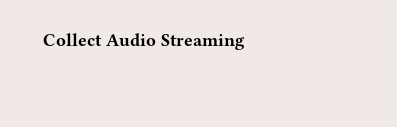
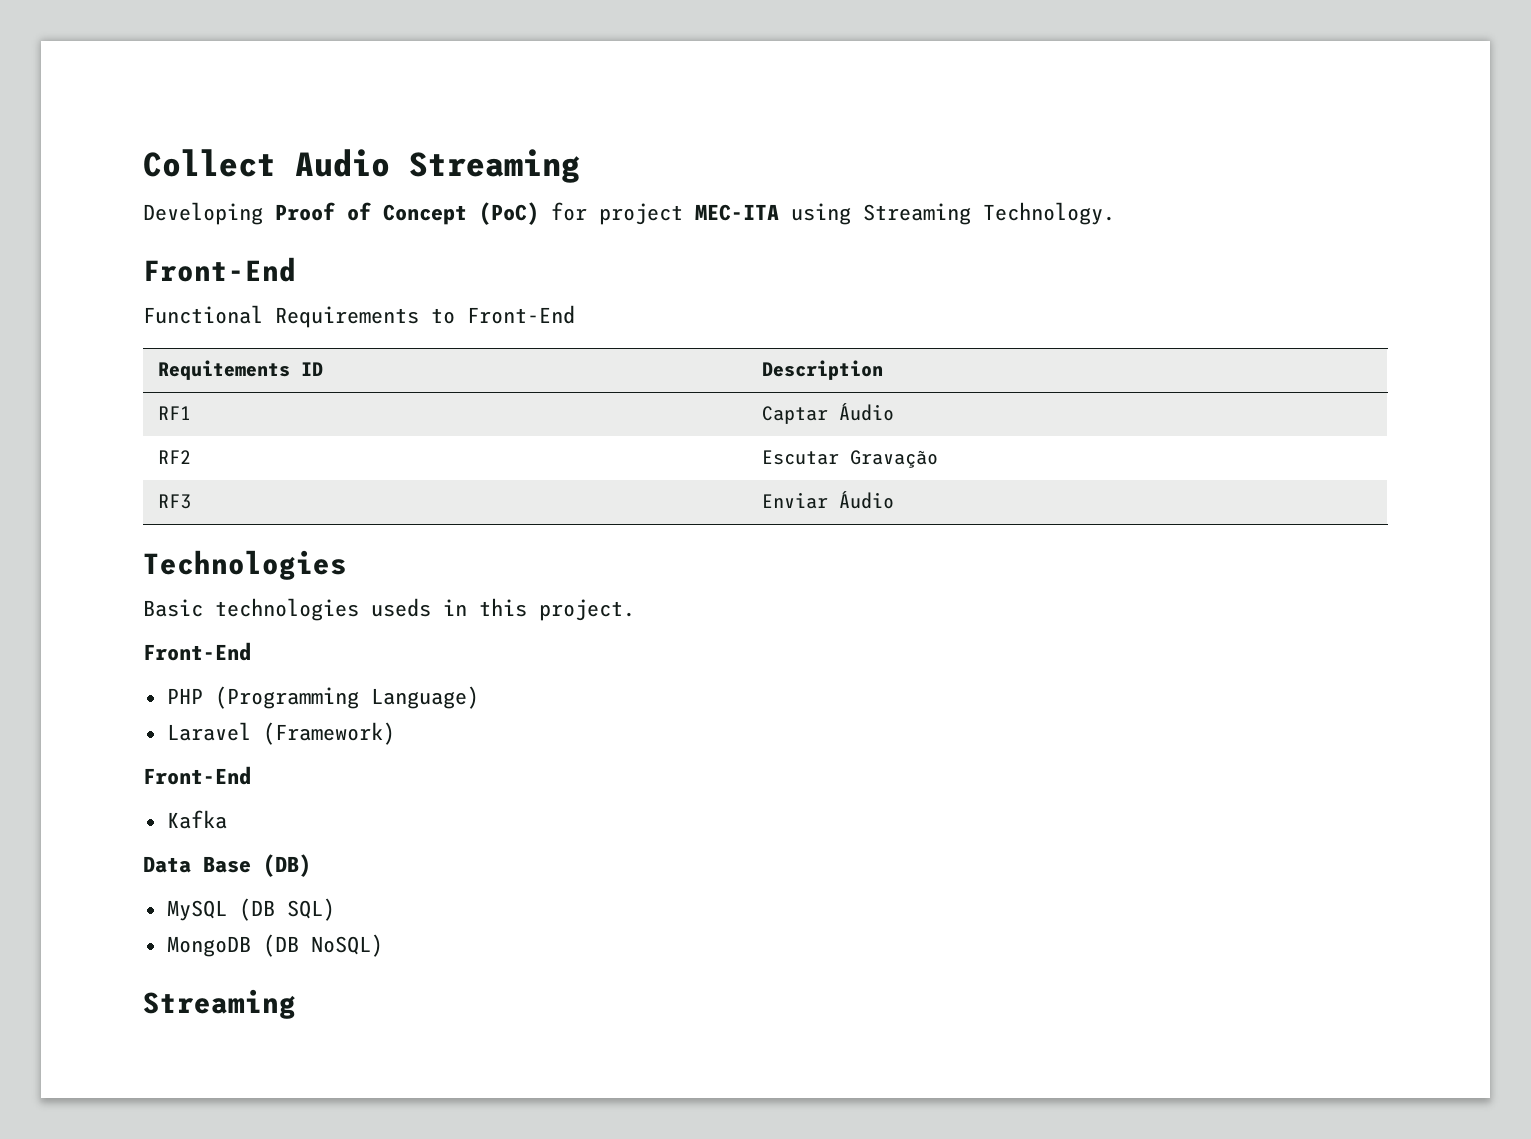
+ Developing Proof of Concept (PoC) for project MEC-ITA using Streaming Technology.
+ Front-End
+ Functional Requirements to Front-End
+ Requitements ID | Description
+ RF1 | Captar Áudio
+ RF2 | Escutar Gravação
+ RF3 | Enviar Áudio
+ Technologies
+ Basic technologies useds in this project.
+ Front-End
+ PHP (Programming Language)
+ Laravel (Framework)
+ Front-End
+ Kafka
+ Data Base (DB)
+ MySQL (DB SQL)
+ MongoDB (DB NoSQL)
+ Streaming

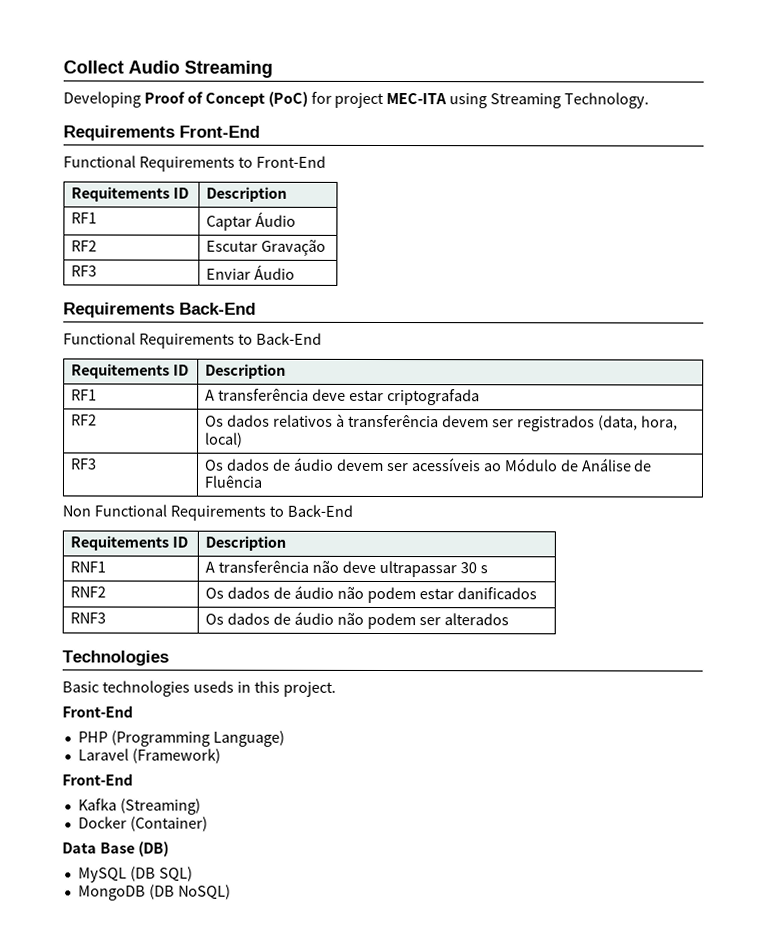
  Developing Proof of Concept (PoC) for project MEC-ITA using Streaming Technology.
- Front-End
+ Requirements Front-End
+ Requirements Back-End
+ Functional Requirements to Back-End
+ Requitements ID | Description
+ RF1 | A transferência deve estar criptografada
+ RF2 | Os dados relativos à transferência devem ser registrados (data, hora, local)
+ RF3 | Os dados de áudio devem ser acessíveis ao Módulo de Análise de Fluência
+ Non Functional Requirements to Back-End
+ Requitements ID | Description
+ RNF1 | A transferência não deve ultrapassar 30 s
+ RNF2 | Os dados de áudio não podem estar danificados
+ RNF3 | Os dados de áudio não podem ser alterados
- Kafka
+ Kafka (Streaming)
+ Docker (Container)
  MongoDB (DB NoSQL)
- Streaming

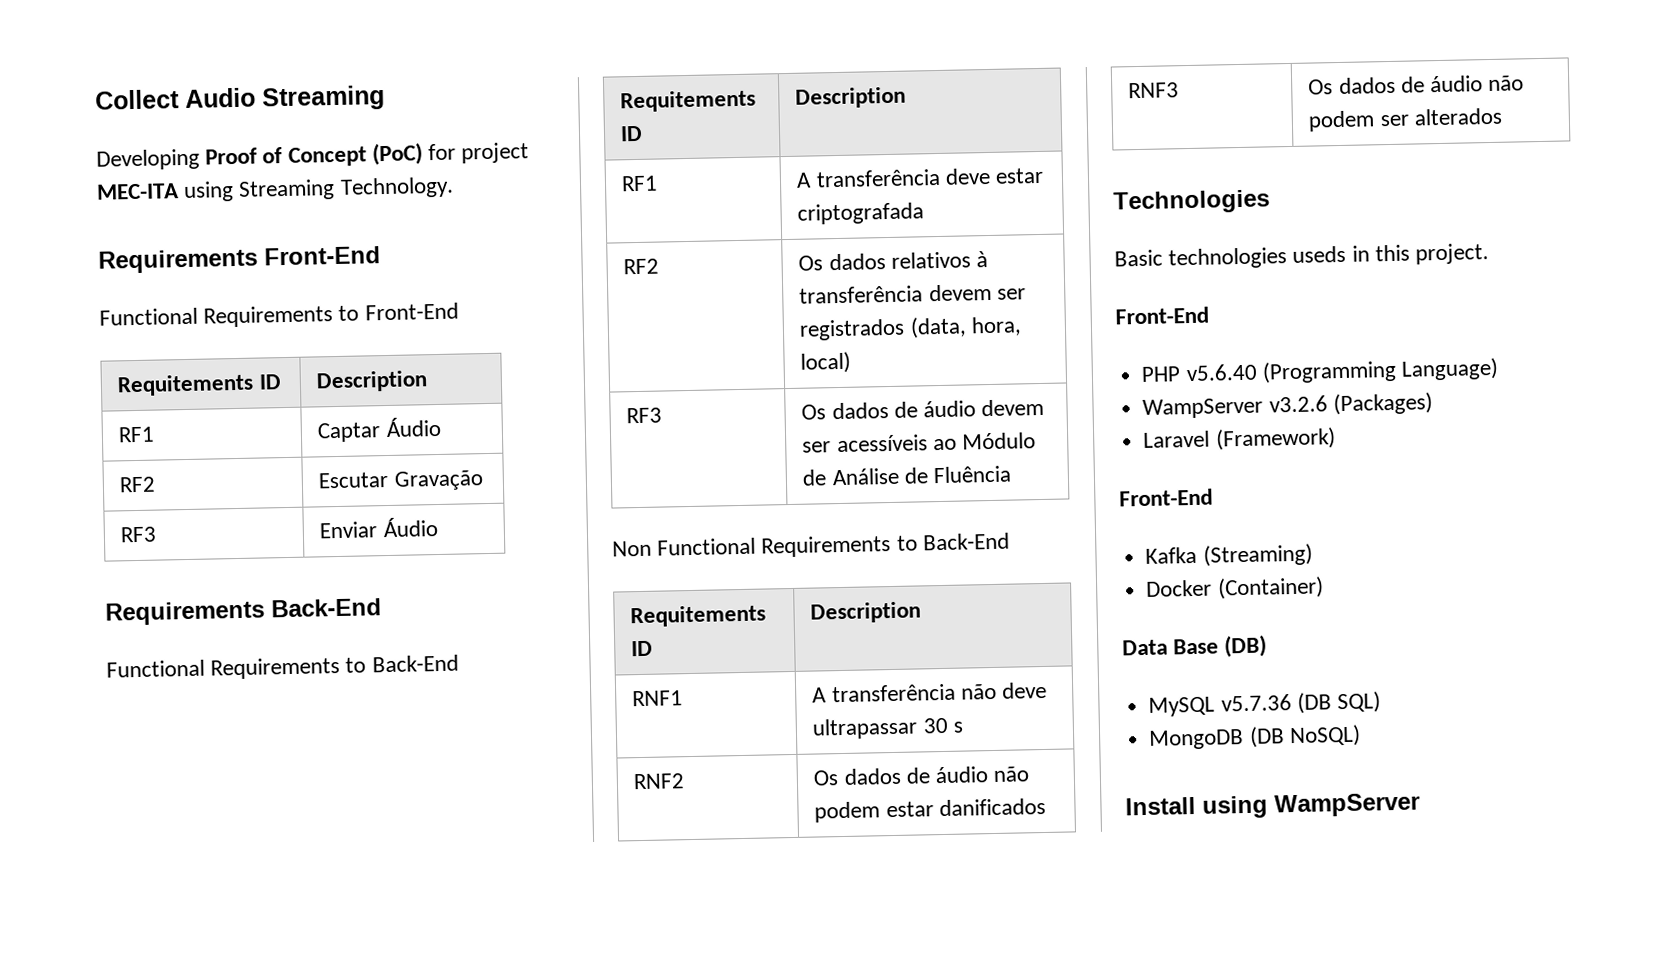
- PHP (Programming Language)
+ PHP v5.6.40 (Programming Language)
+ WampServer v3.2.6 (Packages)
- MySQL (DB SQL)
+ MySQL v5.7.36 (DB SQL)
+ Install using WampServer

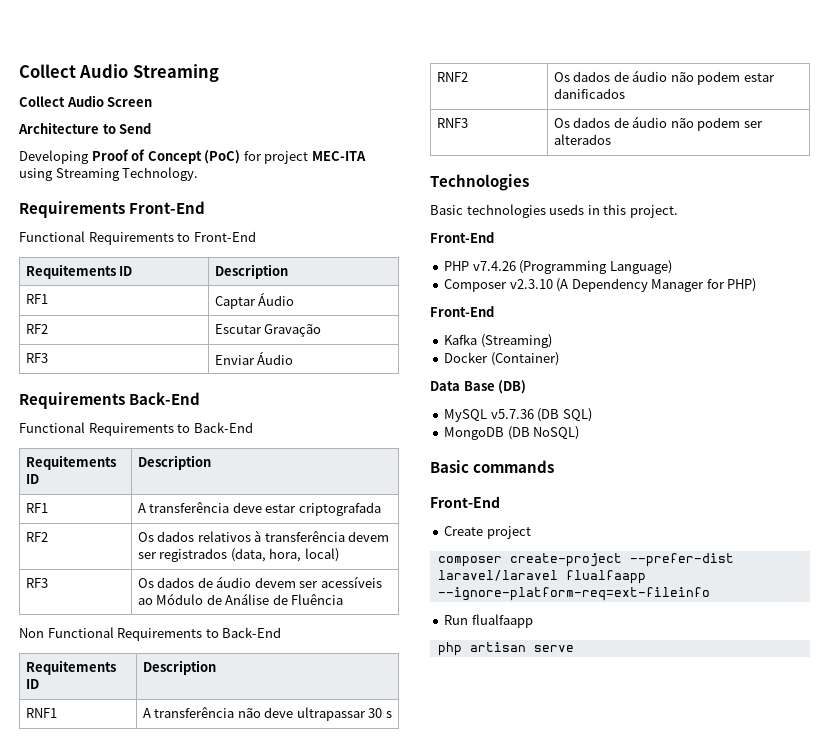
+ Collect Audio Screen
+ Architecture to Send
- PHP v5.6.40 (Programming Language)
+ PHP v7.4.26 (Programming Language)
- WampServer v3.2.6 (Packages)
- Laravel (Framework)
+ Composer v2.3.10 (A Dependency Manager for PHP)
- Install using WampServer
+ Basic commands
+ Front-End
+ Create project
+ composer create-project --prefer-dist laravel/laravel flualfaapp --ignore-platform-req=ext-fileinfo
+ Run flualfaapp
+ php artisan serve

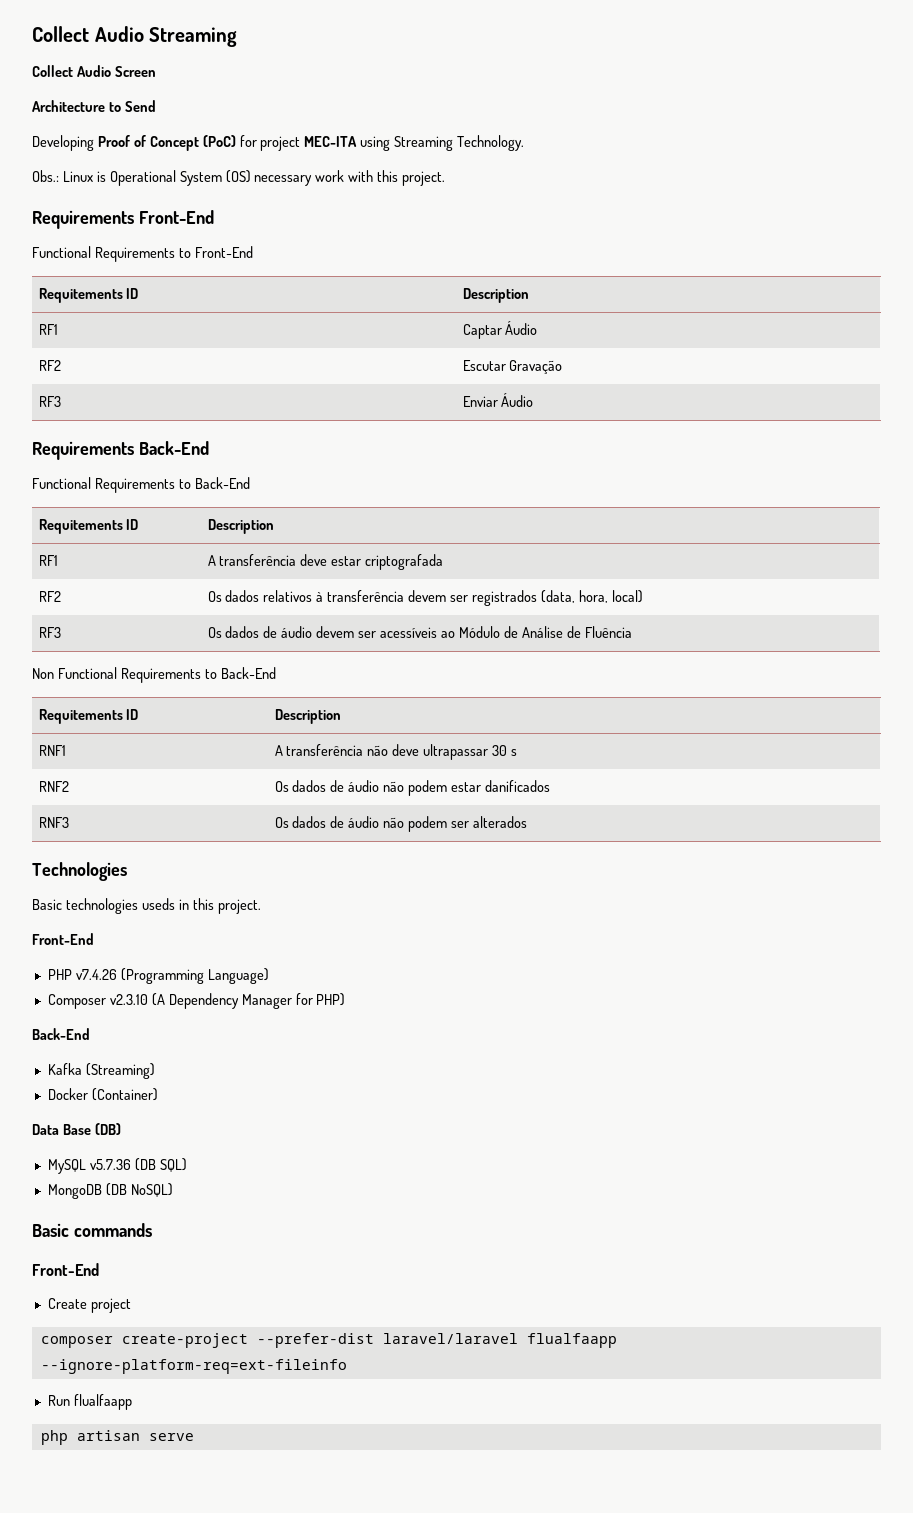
+ Obs.: Linux is Operational System (OS) necessary work with this project.
  Composer v2.3.10 (A Dependency Manager for PHP)
- Front-End
+ Back-End

